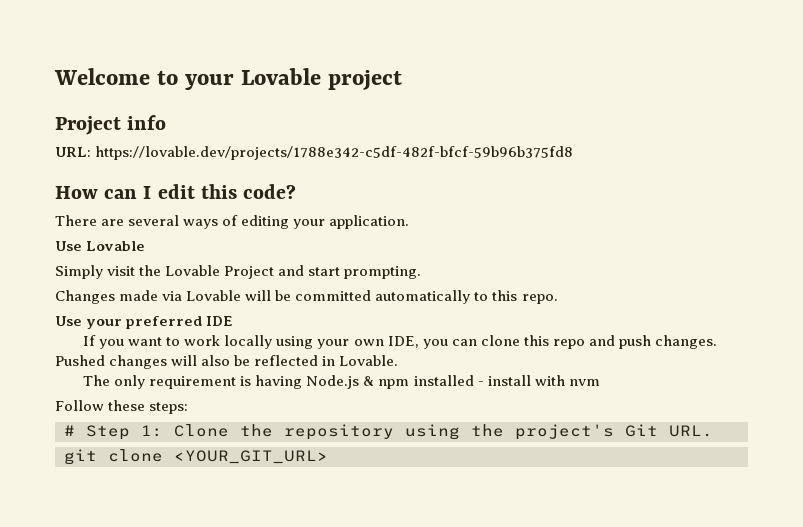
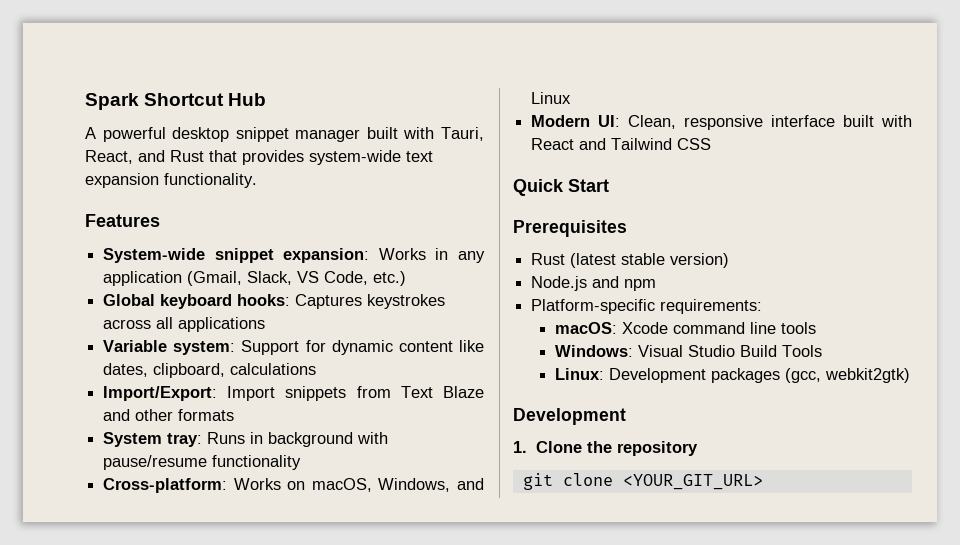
- Welcome to your Lovable project
- Project info
- URL: https://lovable.dev/projects/1788e342-c5df-482f-bfcf-59b96b375fd8
- How can I edit this code?
- There are several ways of editing your application.
- Use Lovable
- Simply visit the Lovable Project and start prompting.
- Changes made via Lovable will be committed automatically to this repo.
- Use your preferred IDE
- If you want to work locally using your own IDE, you can clone this repo and push changes. Pushed changes will also be reflected in Lovable.
- The only requirement is having Node.js & npm installed - install with nvm
- Follow these steps:
- # Step 1: Clone the repository using the project's Git URL.
+ Spark Shortcut Hub
+ A powerful desktop snippet manager built with Tauri, React, and Rust that provides system-wide text expansion functionality.
+ Features
+ System-wide snippet expansion: Works in any application (Gmail, Slack, VS Code, etc.)
+ Global keyboard hooks: Captures keystrokes across all applications
+ Variable system: Support for dynamic content like dates, clipboard, calculations
+ Import/Export: Import snippets from Text Blaze and other formats
+ System tray: Runs in background with pause/resume functionality
+ Cross-platform: Works on macOS, Windows, and Linux
+ Modern UI: Clean, responsive interface built with React and Tailwind CSS
+ Quick Start
+ Prerequisites
+ Rust (latest stable version)
+ Node.js and npm
+ Platform-specific requirements:
+ macOS: Xcode command line tools
+ Windows: Visual Studio Build Tools
+ Linux: Development packages (gcc, webkit2gtk)
+ Development
+ 1. Clone the repository

